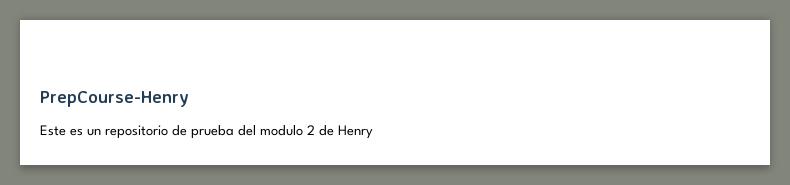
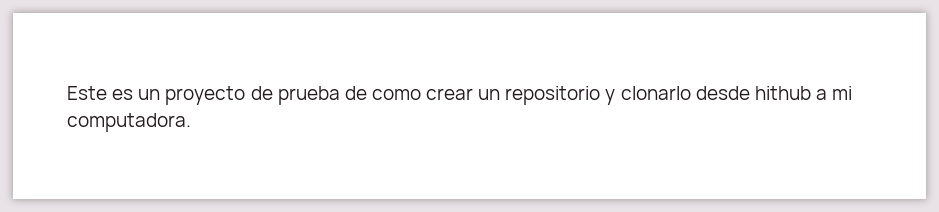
- PrepCourse-Henry
- Este es un repositorio de prueba del modulo 2 de Henry
+ Este es un proyecto de prueba de como crear un repositorio y clonarlo desde hithub a mi computadora.

